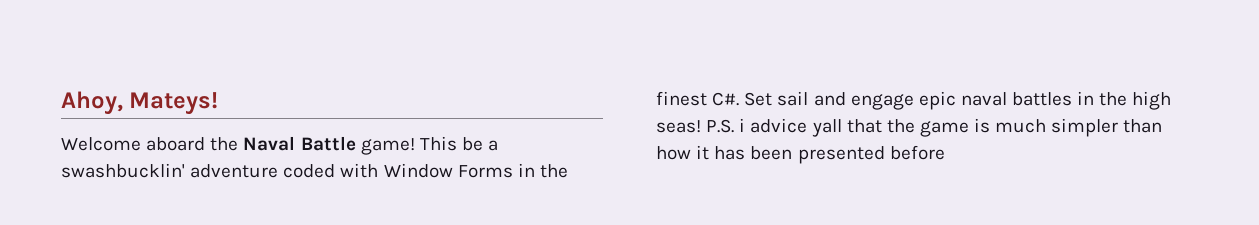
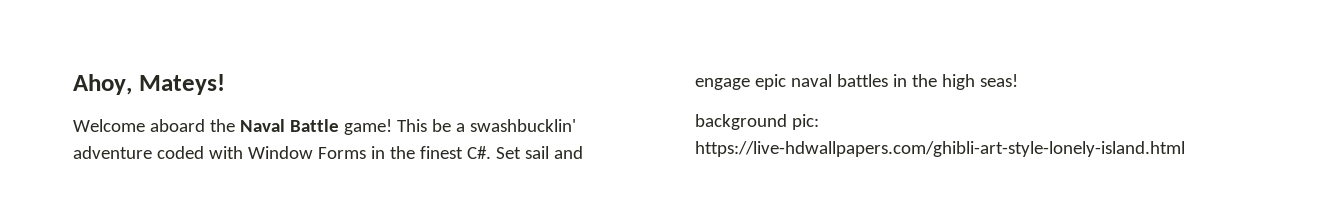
- This be a swashbucklin' adventure coded with Window Forms in the finest C#. Set sail and engage epic naval battles in the high seas! P.S. i advice yall that the game is much simpler than how it has been presented before
+ This be a swashbucklin' adventure coded with Window Forms in the finest C#. Set sail and engage epic naval battles in the high seas!
+ background pic: https://live-hdwallpapers.com/ghibli-art-style-lonely-island.html

